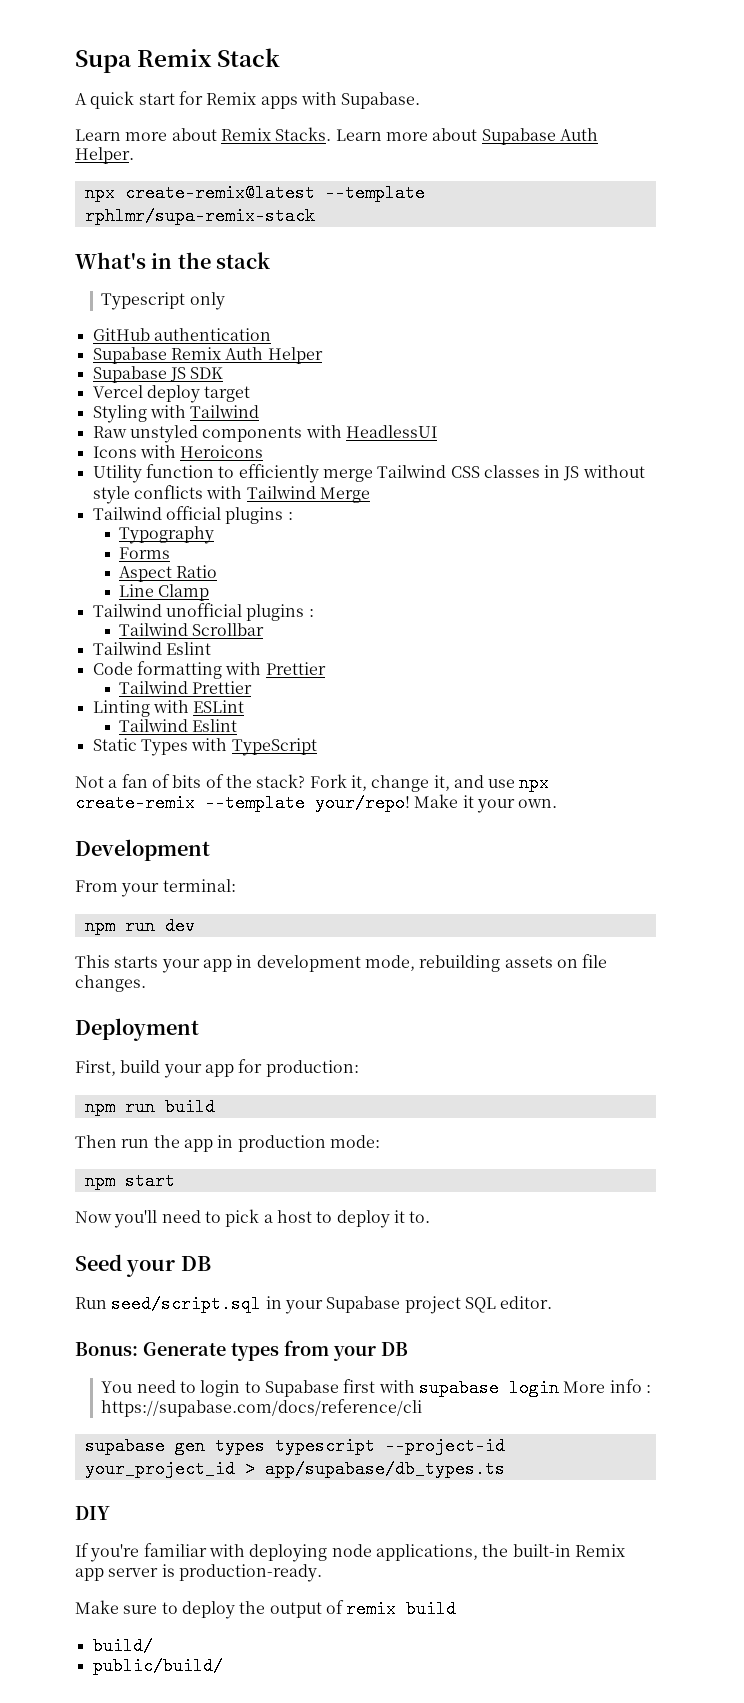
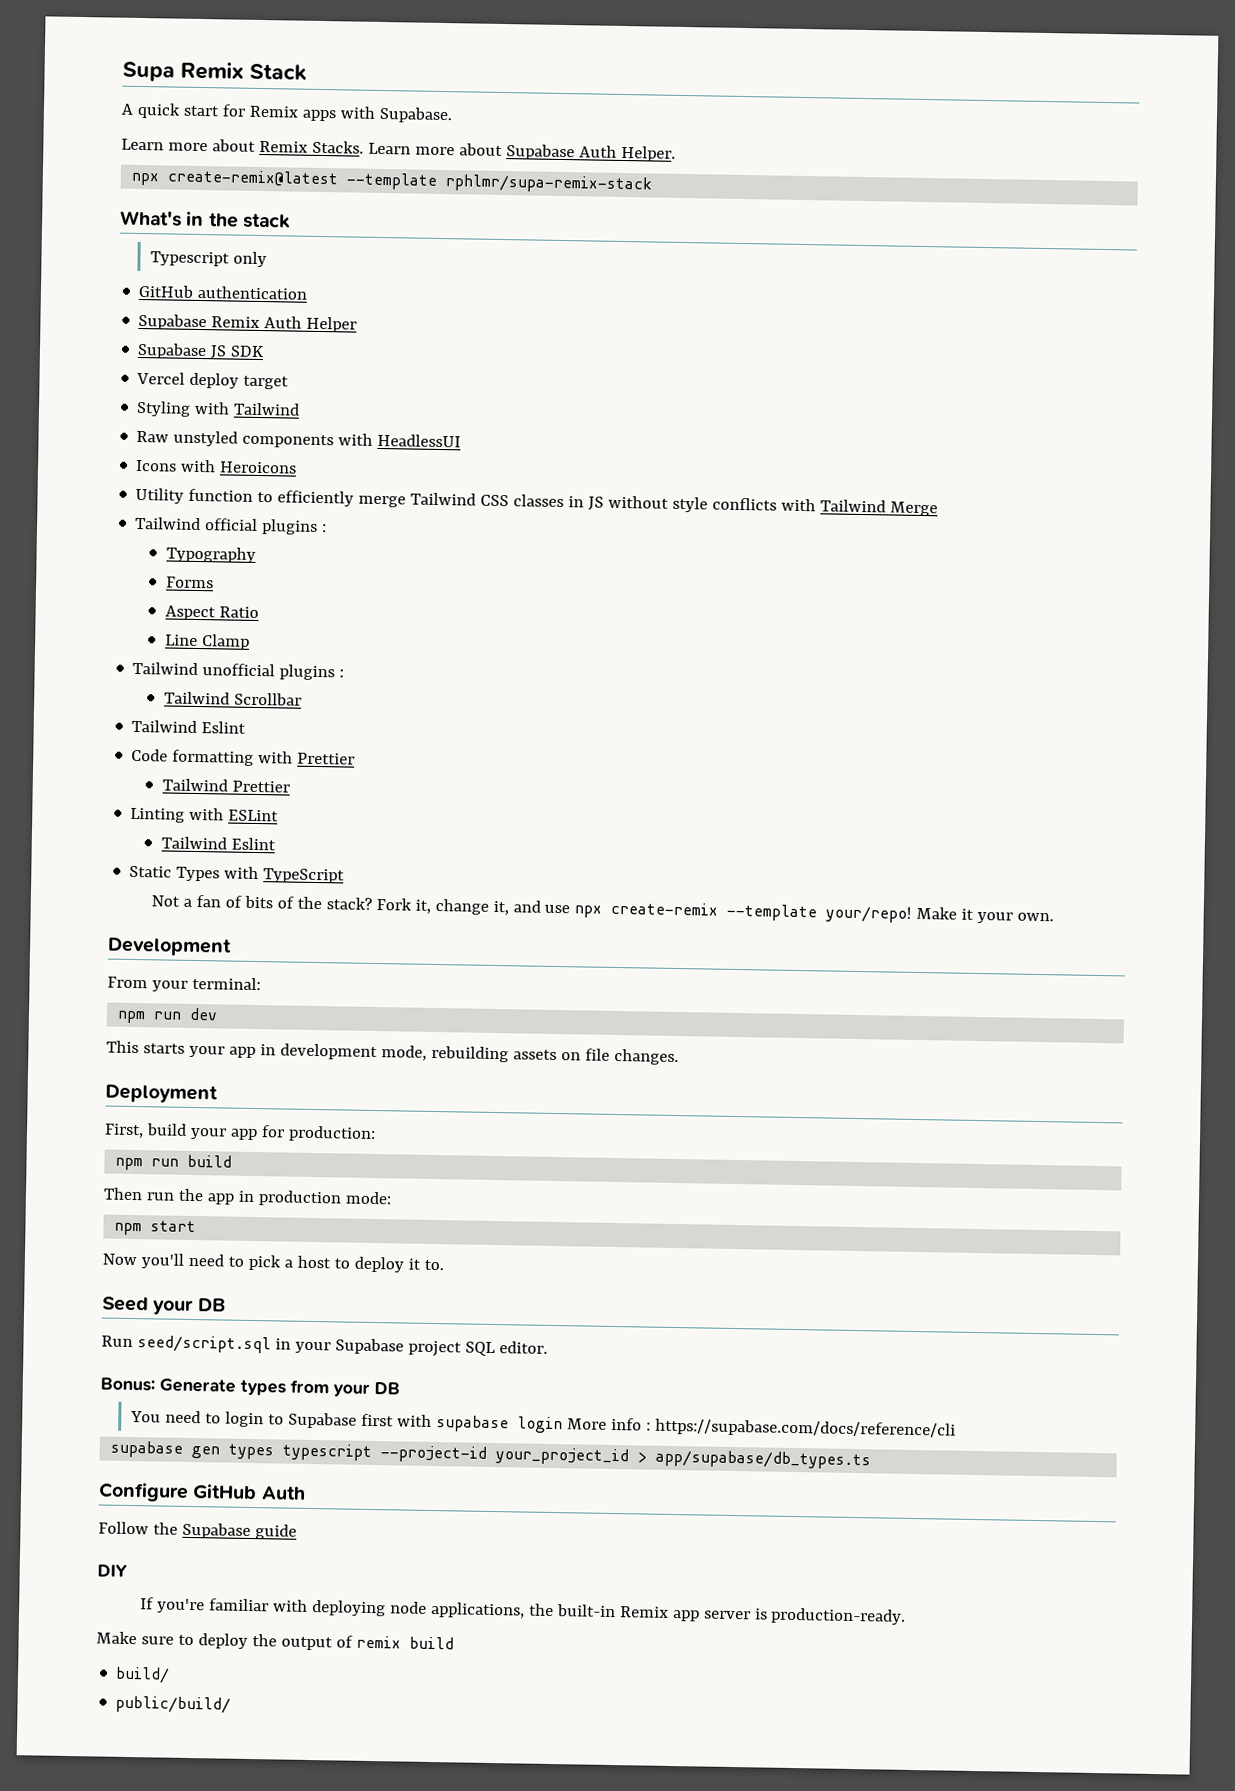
+ Configure GitHub Auth
+ Follow the Supabase guide

